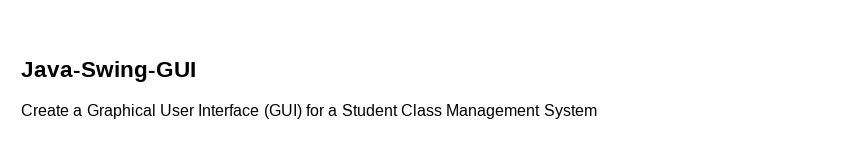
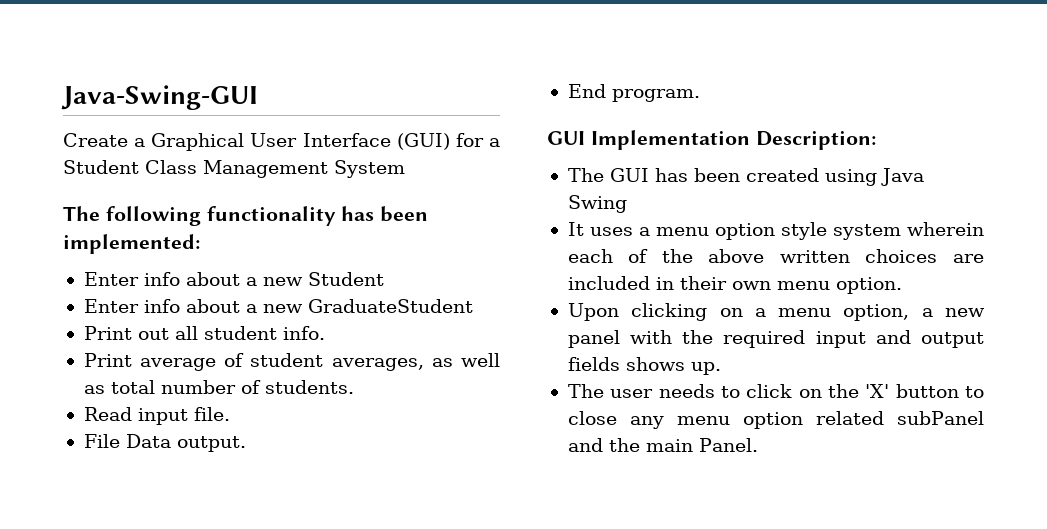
+ The following functionality has been implemented:
+ Enter info about a new Student
+ Enter info about a new GraduateStudent
+ Print out all student info.
+ Print average of student averages, as well as total number of students.
+ Read input file.
+ File Data output.
+ End program.
+ GUI Implementation Description:
+ The GUI has been created using Java Swing
+ It uses a menu option style system wherein each of the above written choices are included in their own menu option.
+ Upon clicking on a menu option, a new panel with the required input and output fields shows up.
+ The user needs to click on the 'X' button to close any menu option related subPanel and the main Panel.

